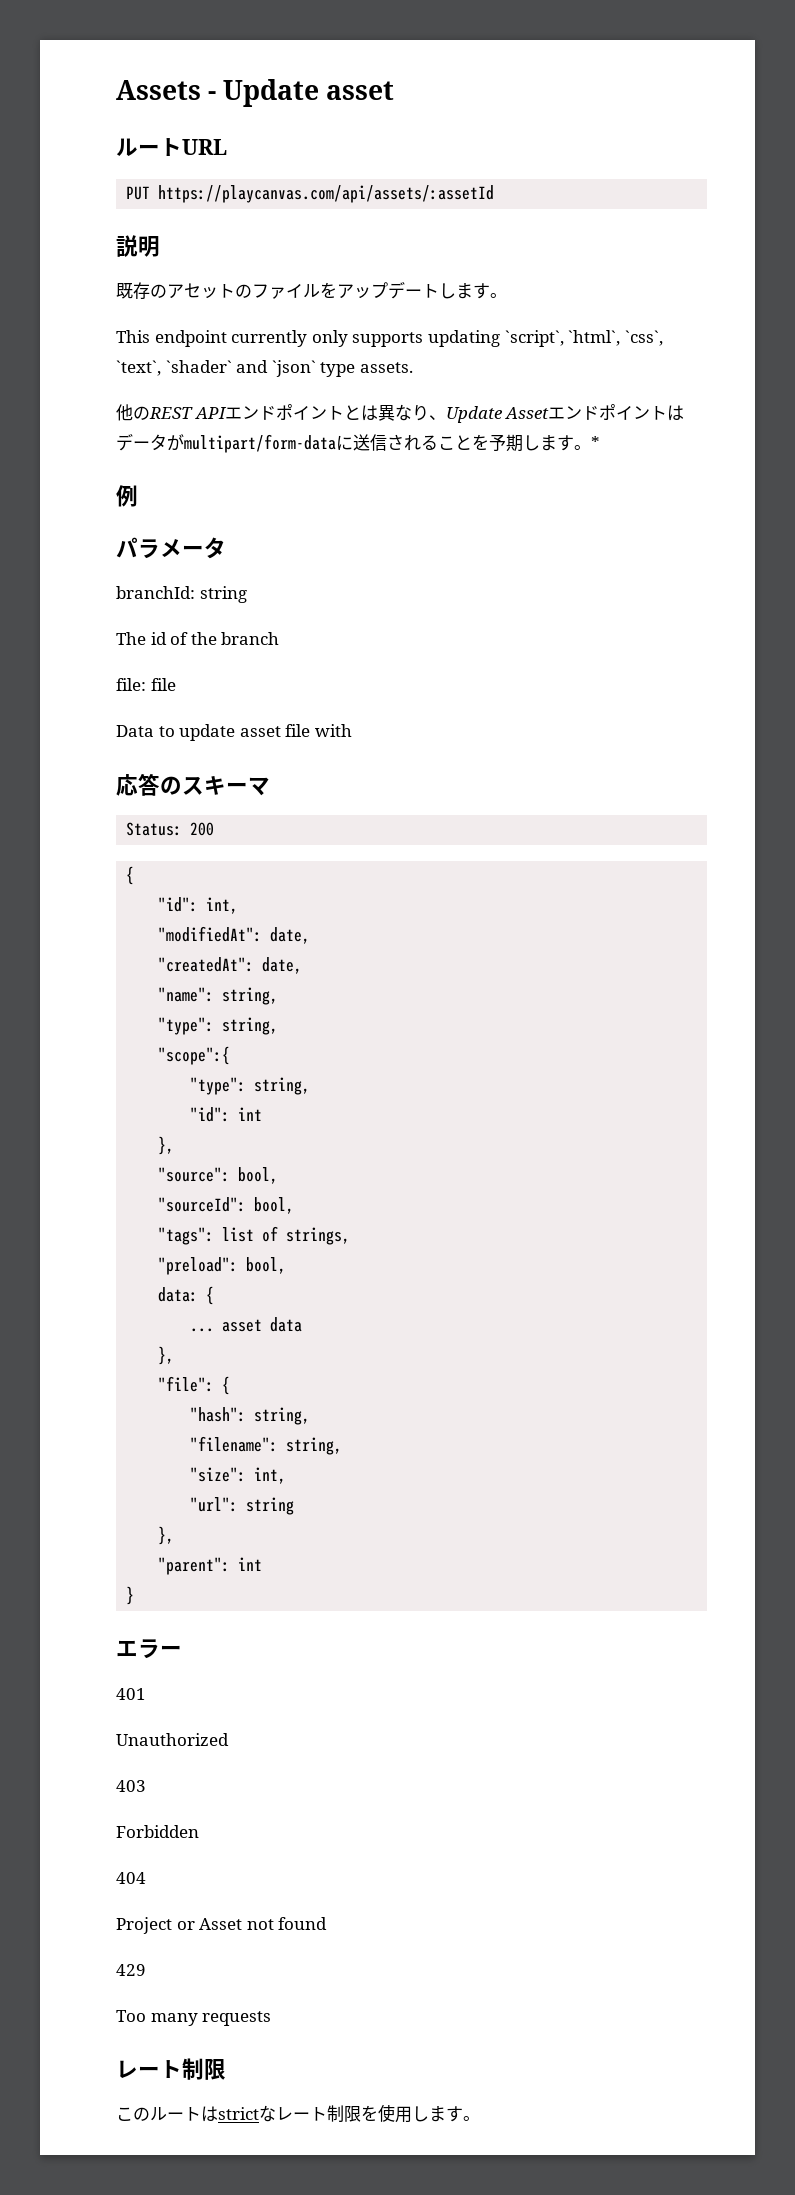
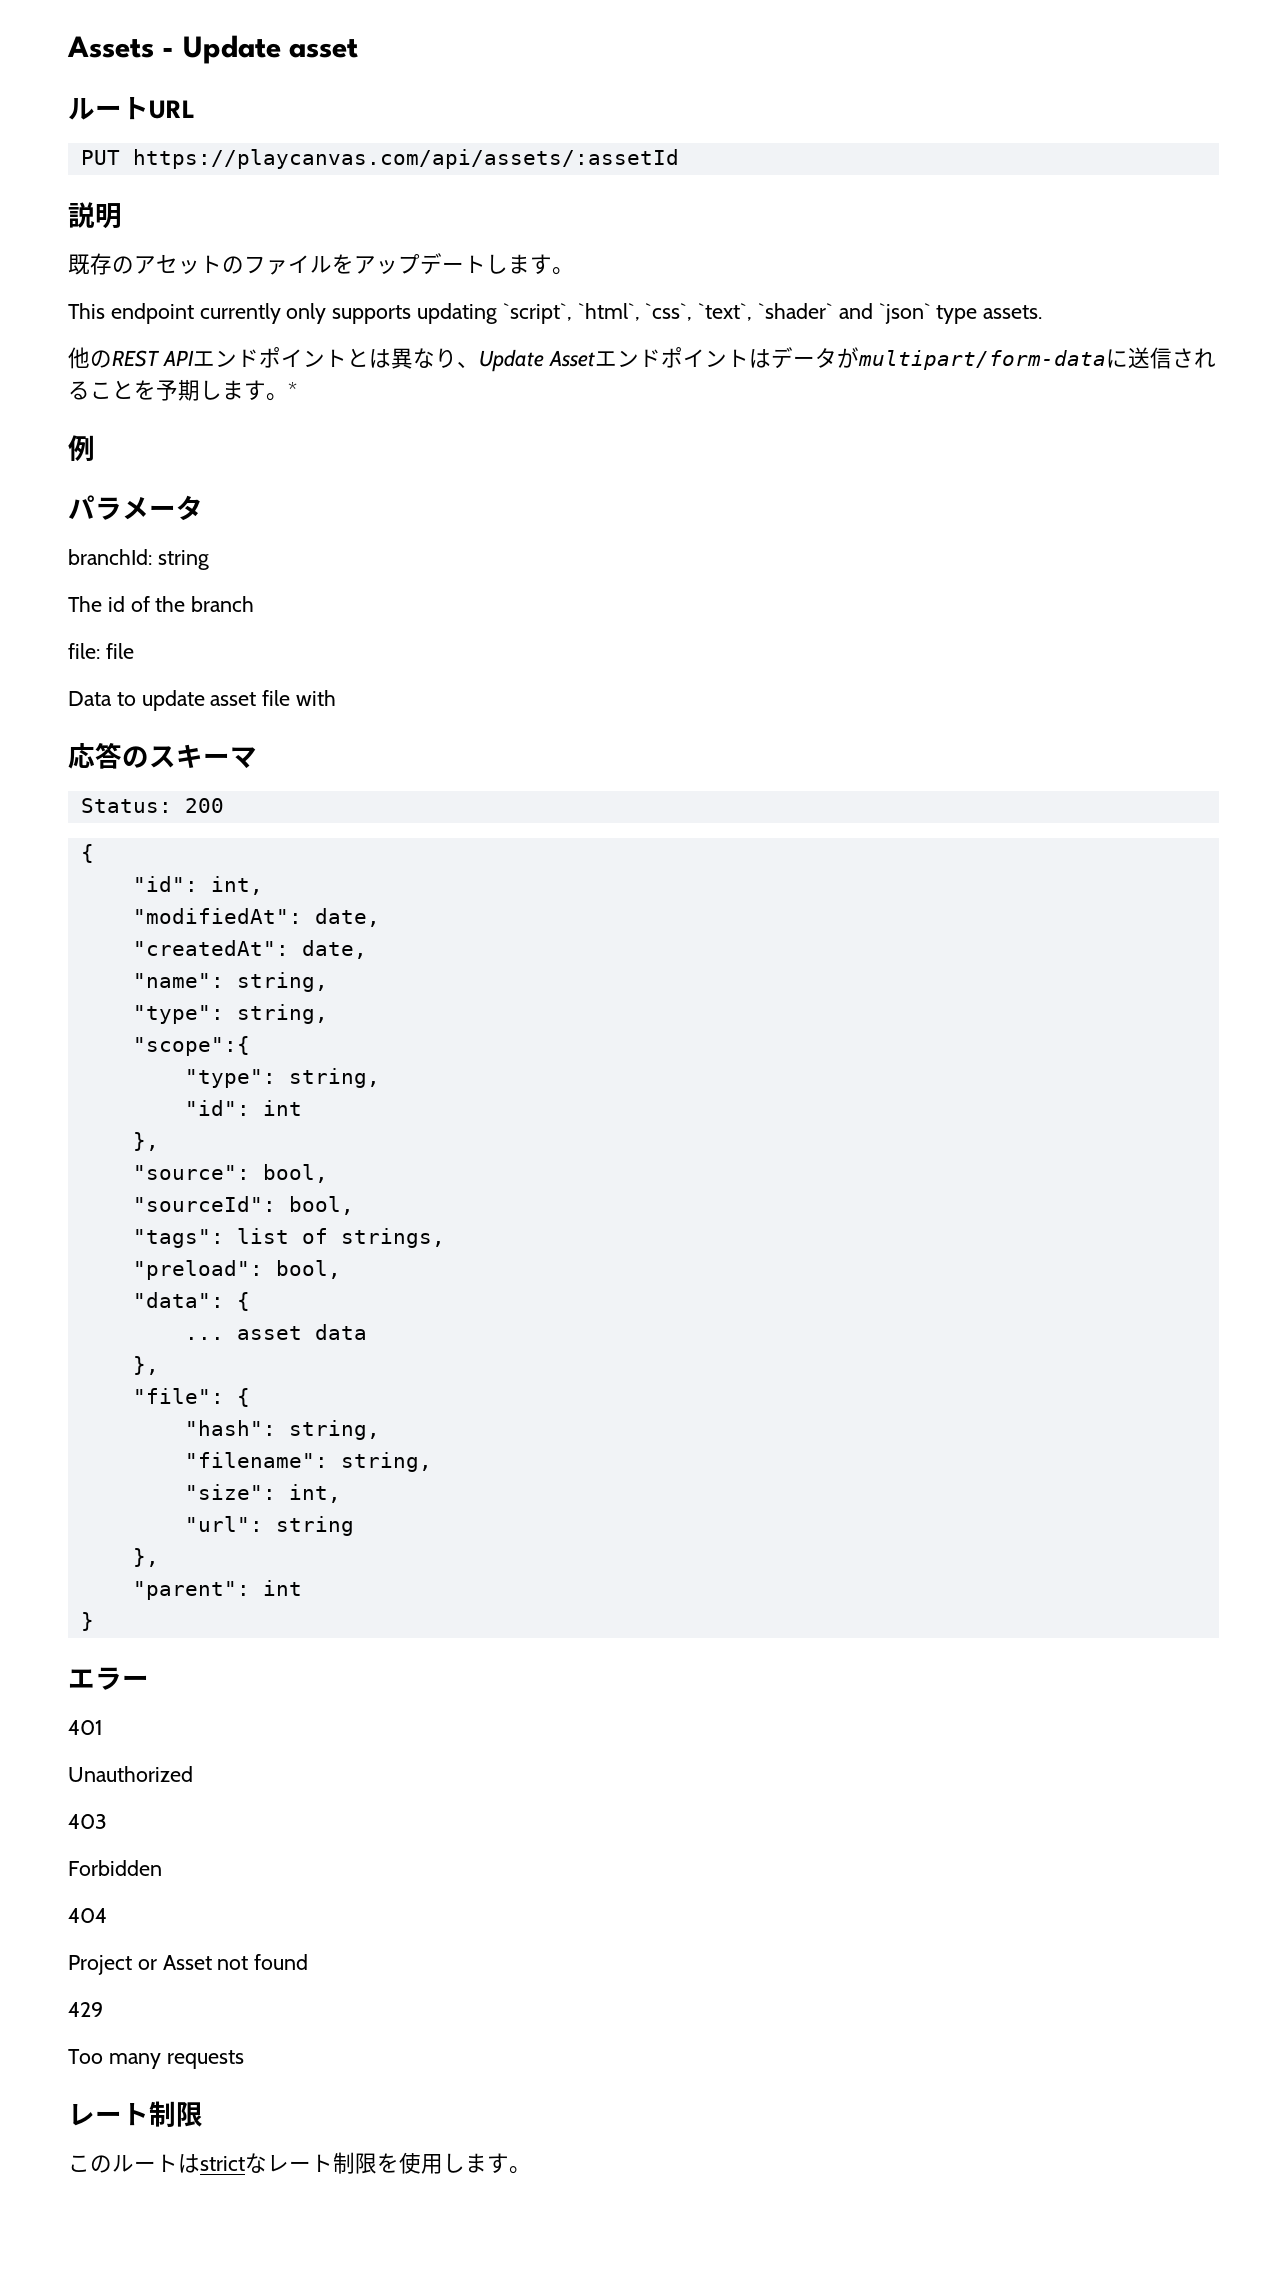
- data: {
+ "data": {

